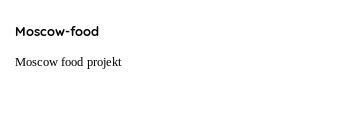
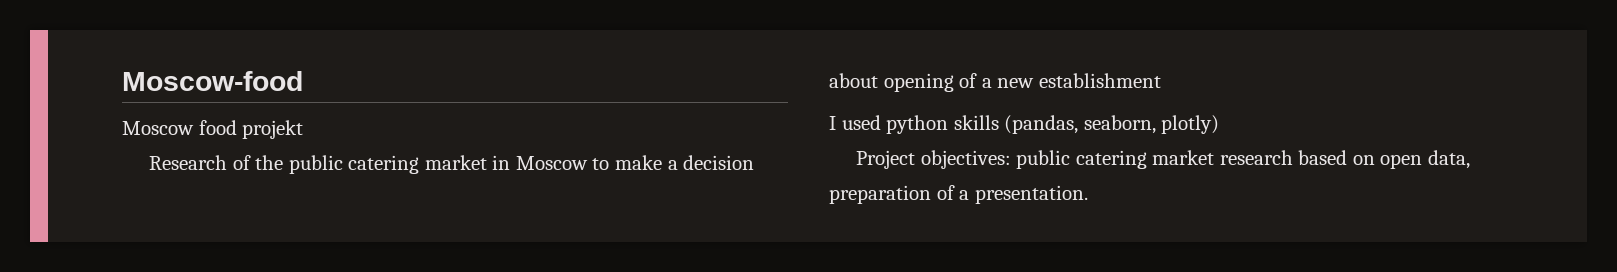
+ Research of the public catering market in Moscow to make a decision about opening of a new establishment
+ I used python skills (pandas, seaborn, plotly)
+ Project objectives: public catering market research based on open data, preparation of a presentation.

